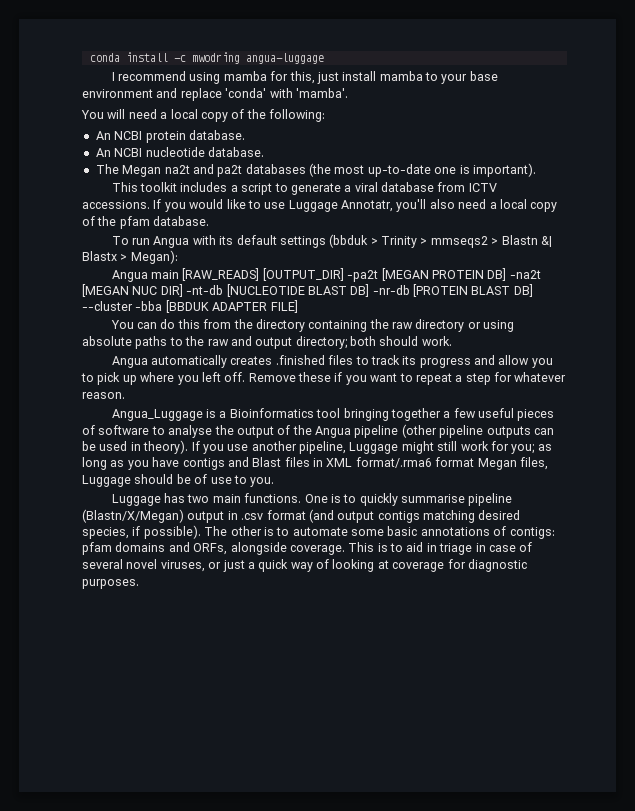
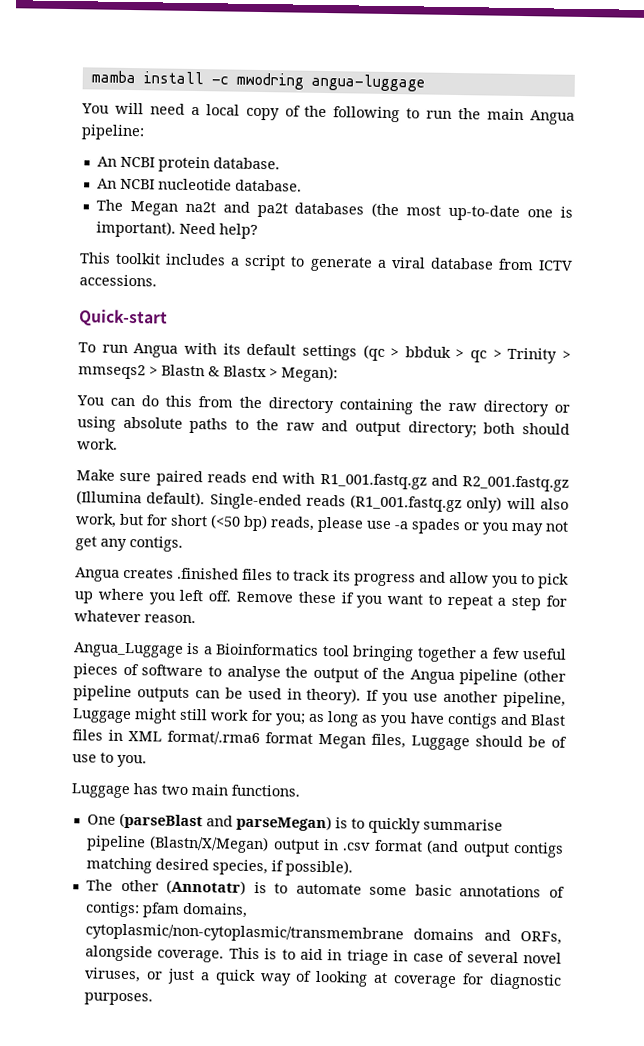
- conda install -c mwodring angua-luggage
+ mamba install -c mwodring angua-luggage
- I recommend using mamba for this, just install mamba to your base environment and replace 'conda' with 'mamba'.
- You will need a local copy of the following:
+ You will need a local copy of the following to run the main Angua pipeline:
+ Need help?
- This toolkit includes a script to generate a viral database from ICTV accessions. If you would like to use Luggage Annotatr, you'll also need a local copy of the pfam database.
+ This toolkit includes a script to generate a viral database from ICTV accessions.
+ Quick-start
- To run Angua with its default settings (bbduk > Trinity > mmseqs2 > Blastn &| Blastx > Megan):
+ To run Angua with its default settings (qc > bbduk > qc > Trinity > mmseqs2 > Blastn & Blastx > Megan):
- Angua main [RAW_READS] [OUTPUT_DIR] -pa2t [MEGAN PROTEIN DB] -na2t [MEGAN NUC DIR] -nt-db [NUCLEOTIDE BLAST DB] -nr-db [PROTEIN BLAST DB] --cluster -bba [BBDUK ADAPTER FILE]
- Angua automatically creates .finished files to track its progress and allow you to pick up where you left off.
+ Make sure paired reads end with R1_001.fastq.gz and R2_001.fastq.gz (Illumina default). Single-ended reads (R1_001.fastq.gz only) will also work, but for short (<50 bp) reads, please use -a spades or you may not get any contigs.
+ Angua creates .finished files to track its progress and allow you to pick up where you left off.
- Luggage has two main functions. One is to quickly summarise pipeline (Blastn/X/Megan) output in .csv format (and output contigs matching desired species, if possible). The other is to automate some basic annotations of contigs: pfam domains and ORFs, alongside coverage.
+ Luggage has two main functions.
+ One (parseBlast and parseMegan) is to quickly summarise pipeline (Blastn/X/Megan) output in .csv format (and output contigs matching desired species, if possible).
+ The other (Annotatr) is to automate some basic annotations of contigs: pfam domains, cytoplasmic/non-cytoplasmic/transmembrane domains and ORFs, alongside coverage.

